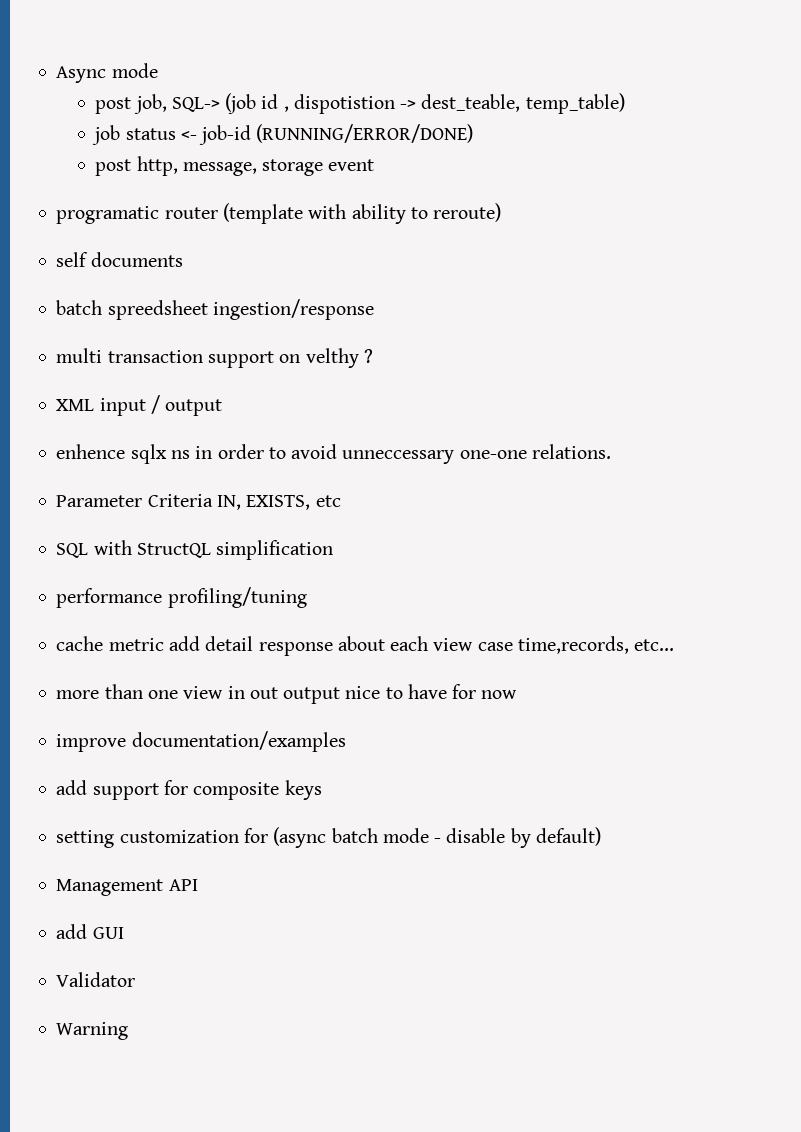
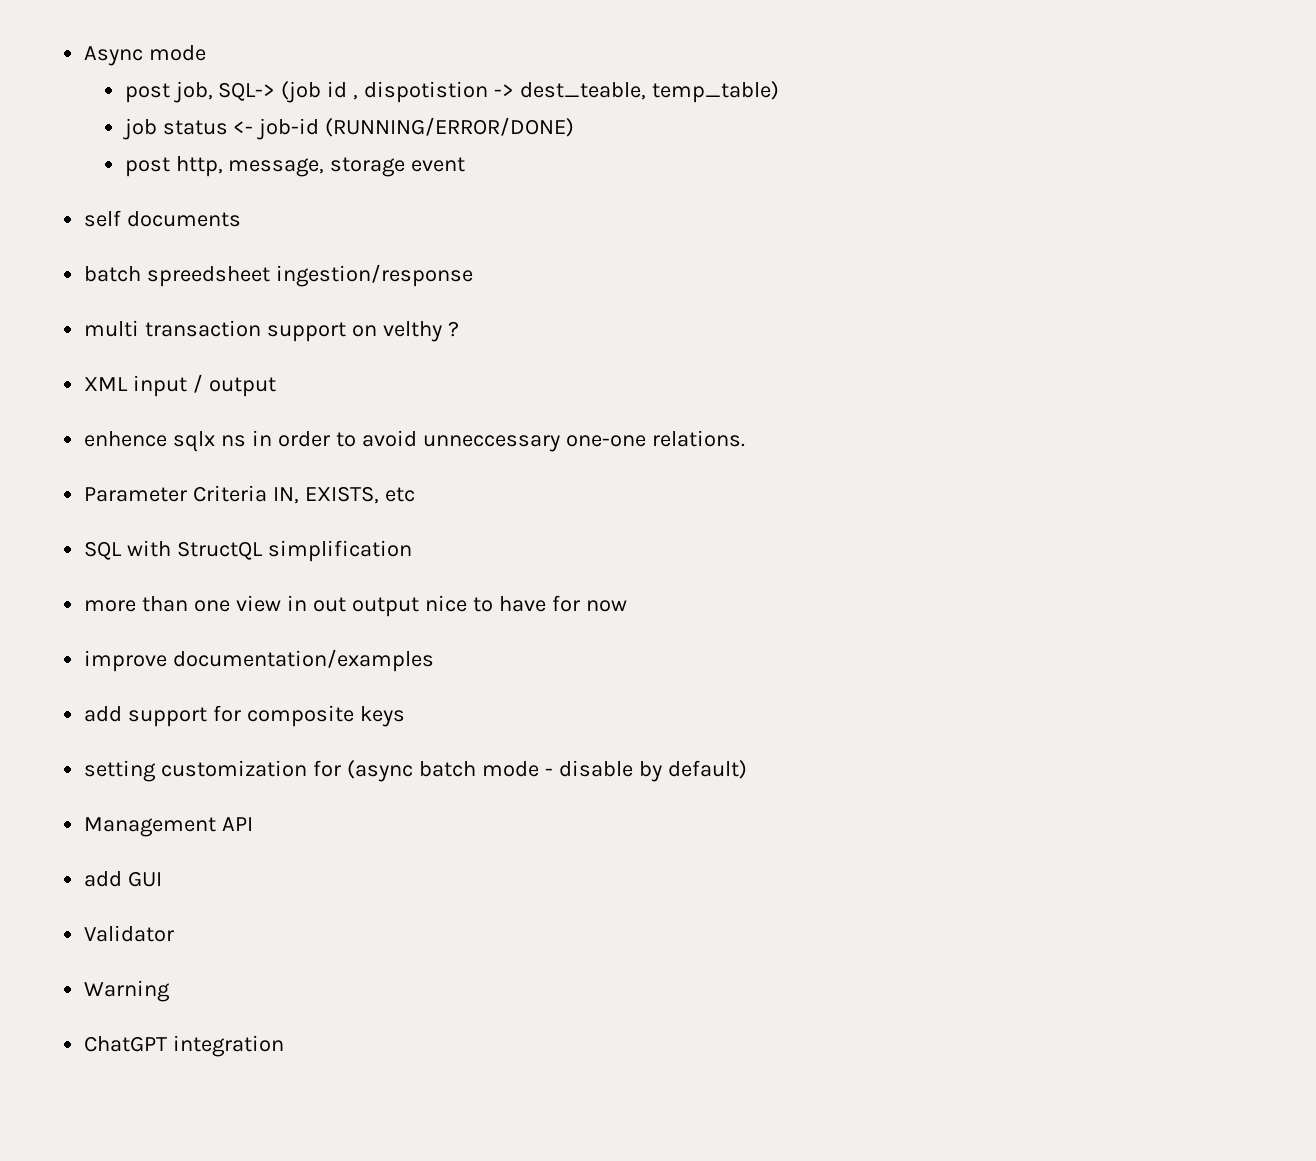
- programatic router (template with ability to reroute)
- performance profiling/tuning
- cache metric add detail response about each view case time,records, etc...
+ ChatGPT integration

